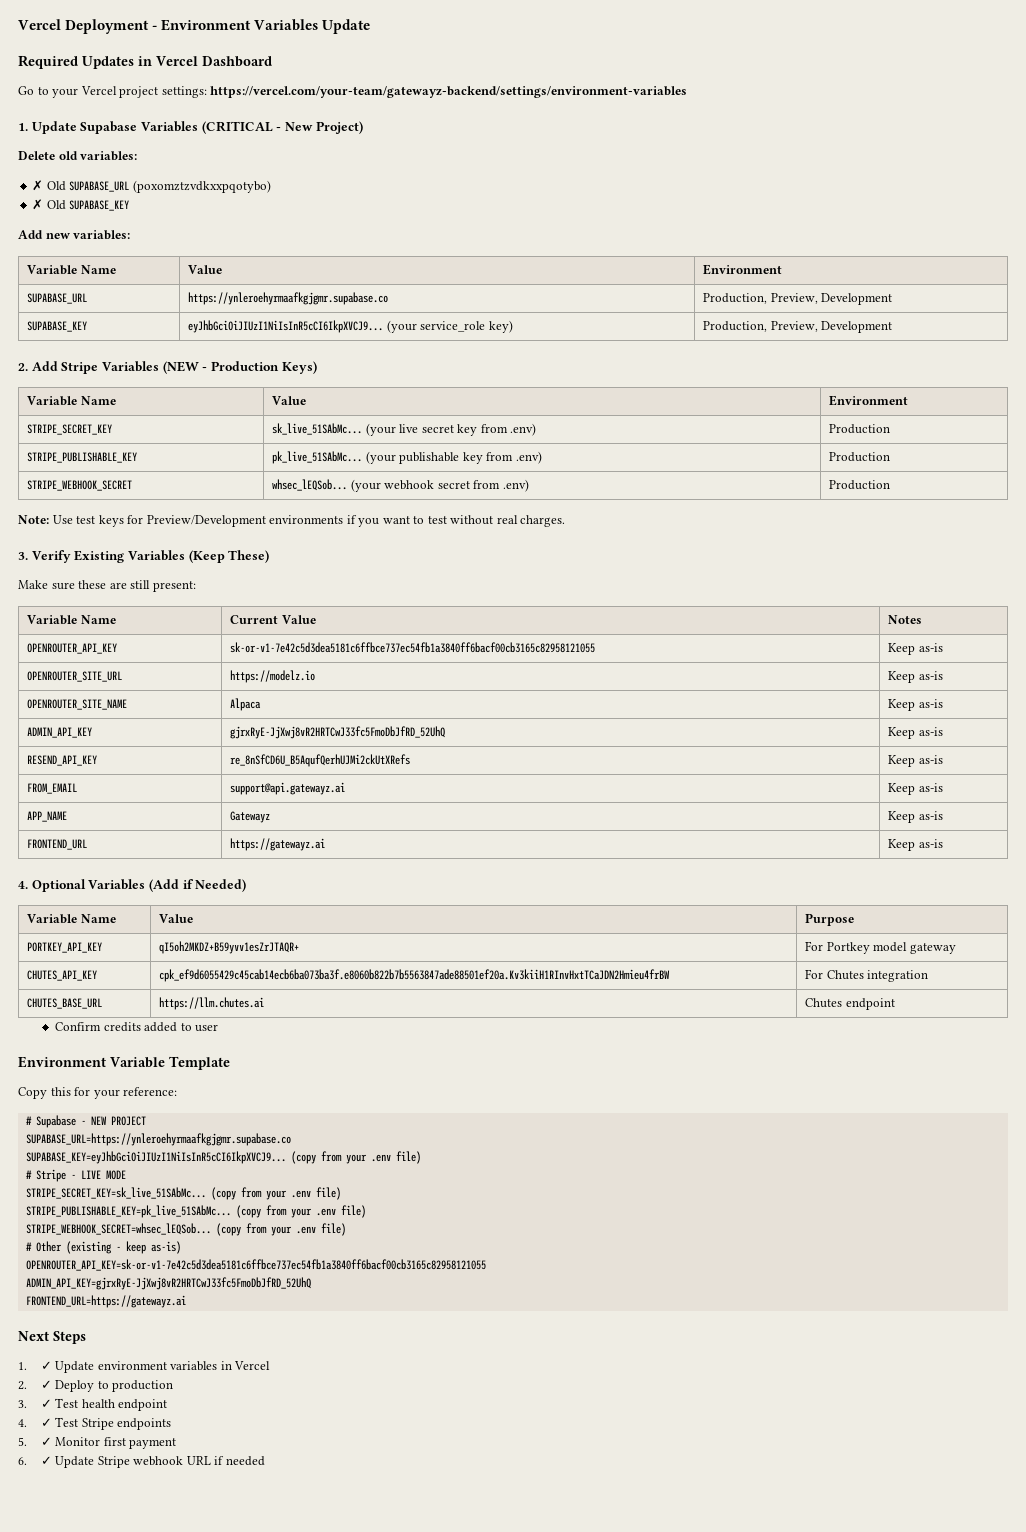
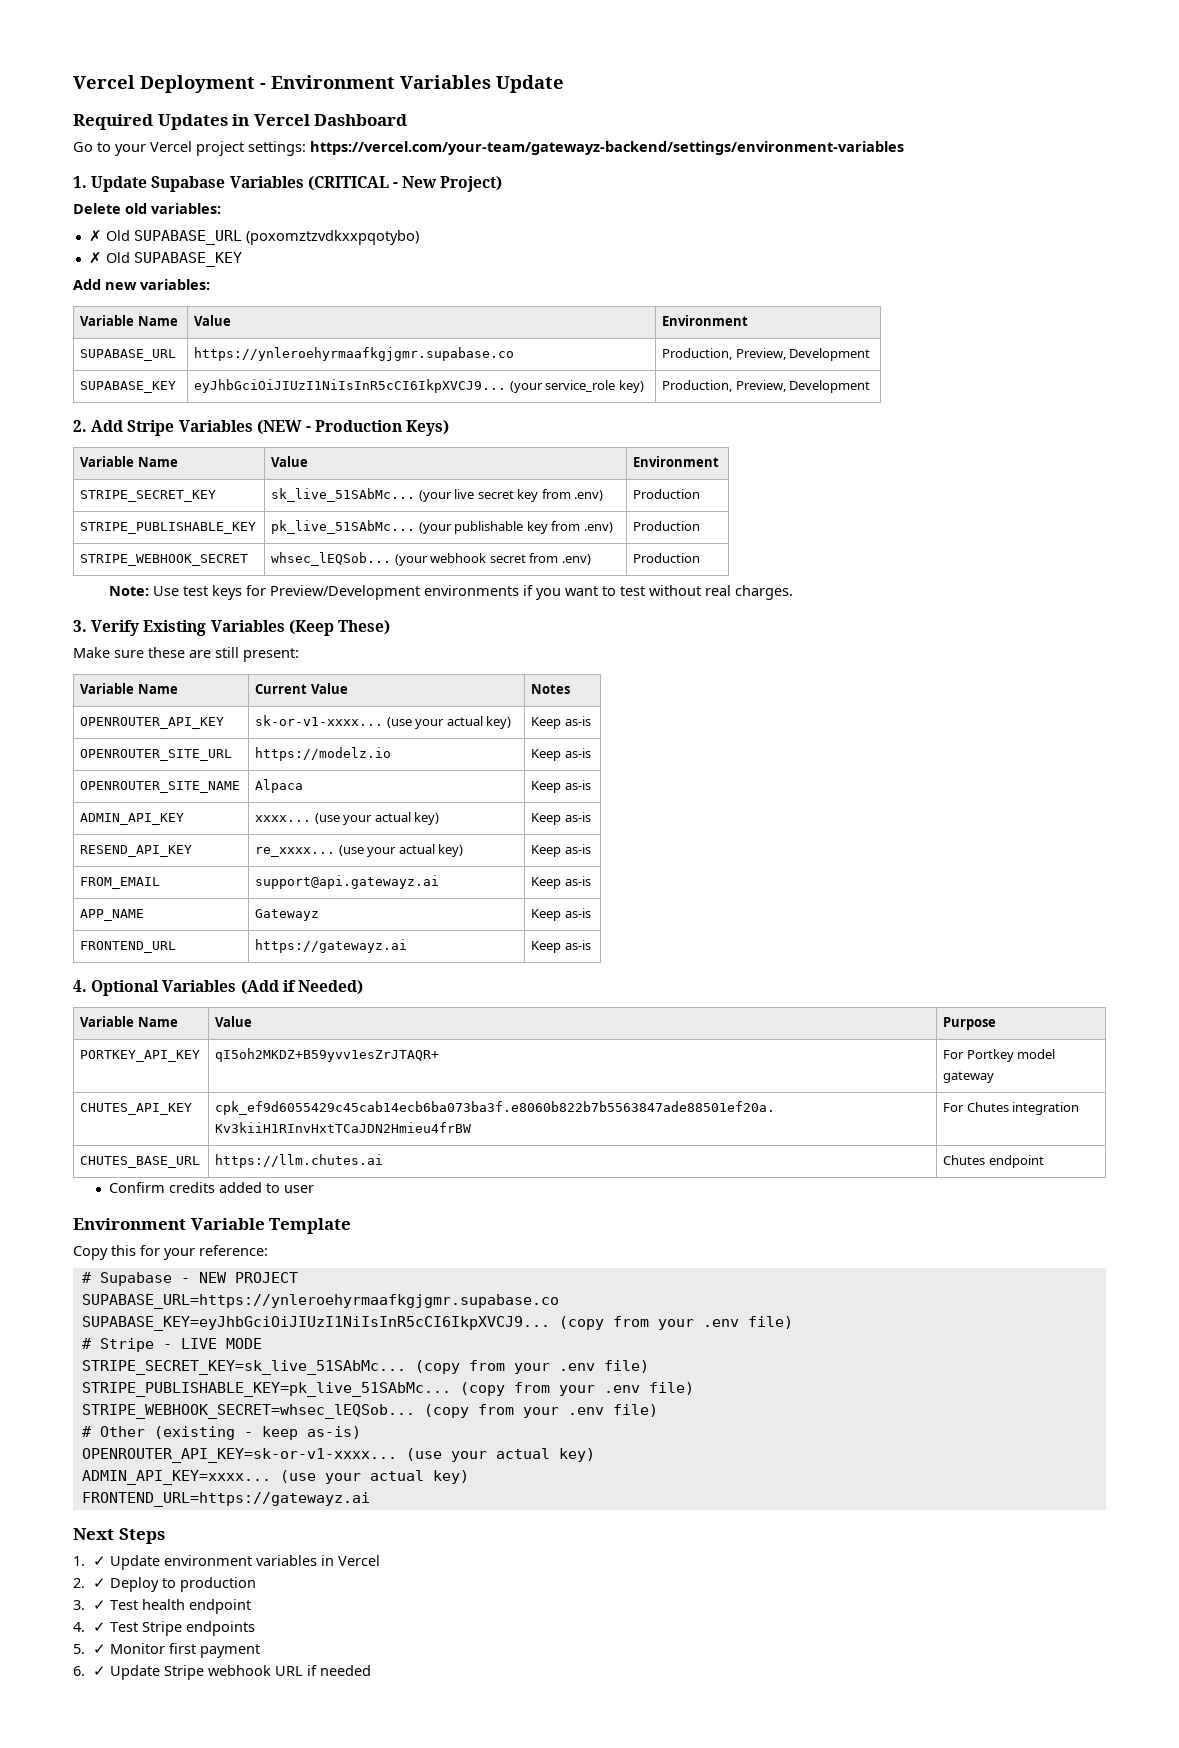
- OPENROUTER_API_KEY | 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 | Keep as-is
+ OPENROUTER_API_KEY | sk-or-v1-xxxx... (use your actual key) | Keep as-is
- ADMIN_API_KEY | gjrxRyE-JjXwj8vR2HRTCwJ33fc5FmoDbJfRD_52UhQ | Keep as-is
- RESEND_API_KEY | re_8nSfCD6U_B5AqufQerhUJMi2ckUtXRefs | Keep as-is
+ ADMIN_API_KEY | xxxx... (use your actual key) | Keep as-is
+ RESEND_API_KEY | re_xxxx... (use your actual key) | Keep as-is
- OPENROUTER_API_KEY=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
- ADMIN_API_KEY=gjrxRyE-JjXwj8vR2HRTCwJ33fc5FmoDbJfRD_52UhQ
+ OPENROUTER_API_KEY=sk-or-v1-xxxx... (use your actual key)
+ ADMIN_API_KEY=xxxx... (use your actual key)

